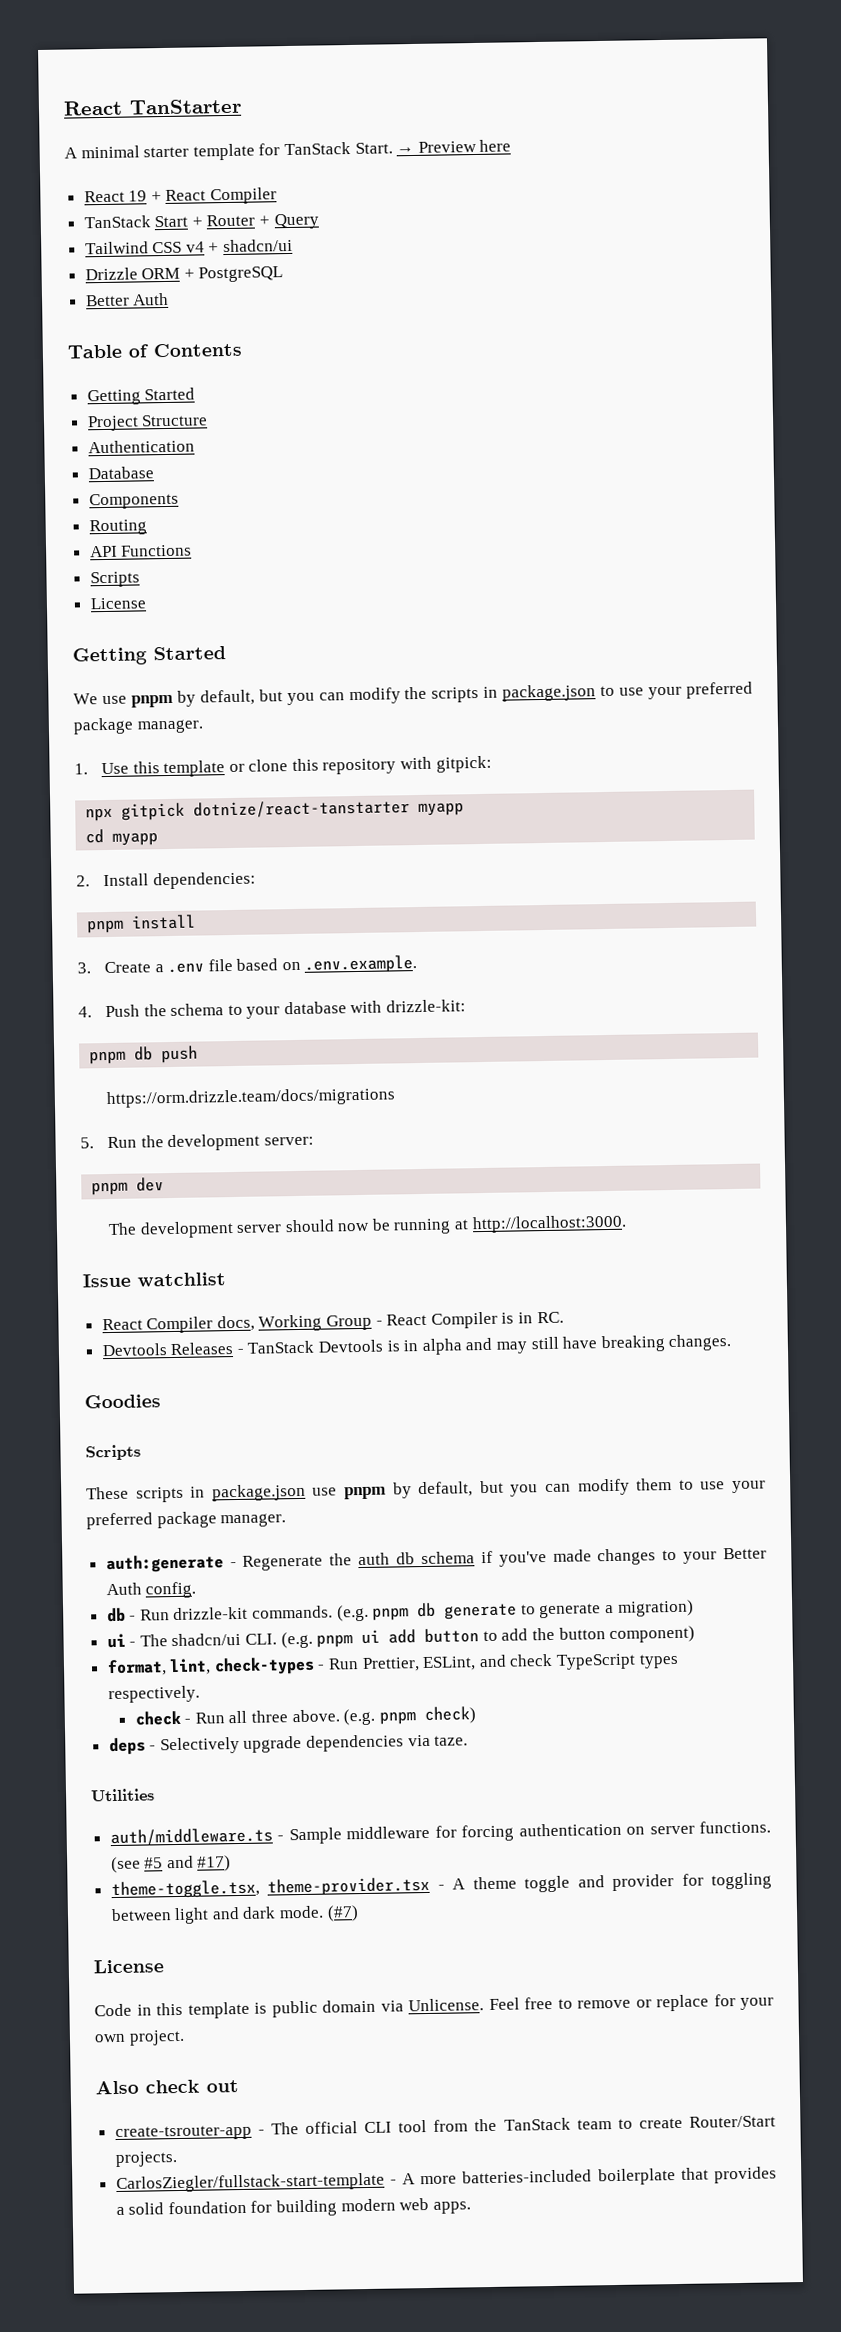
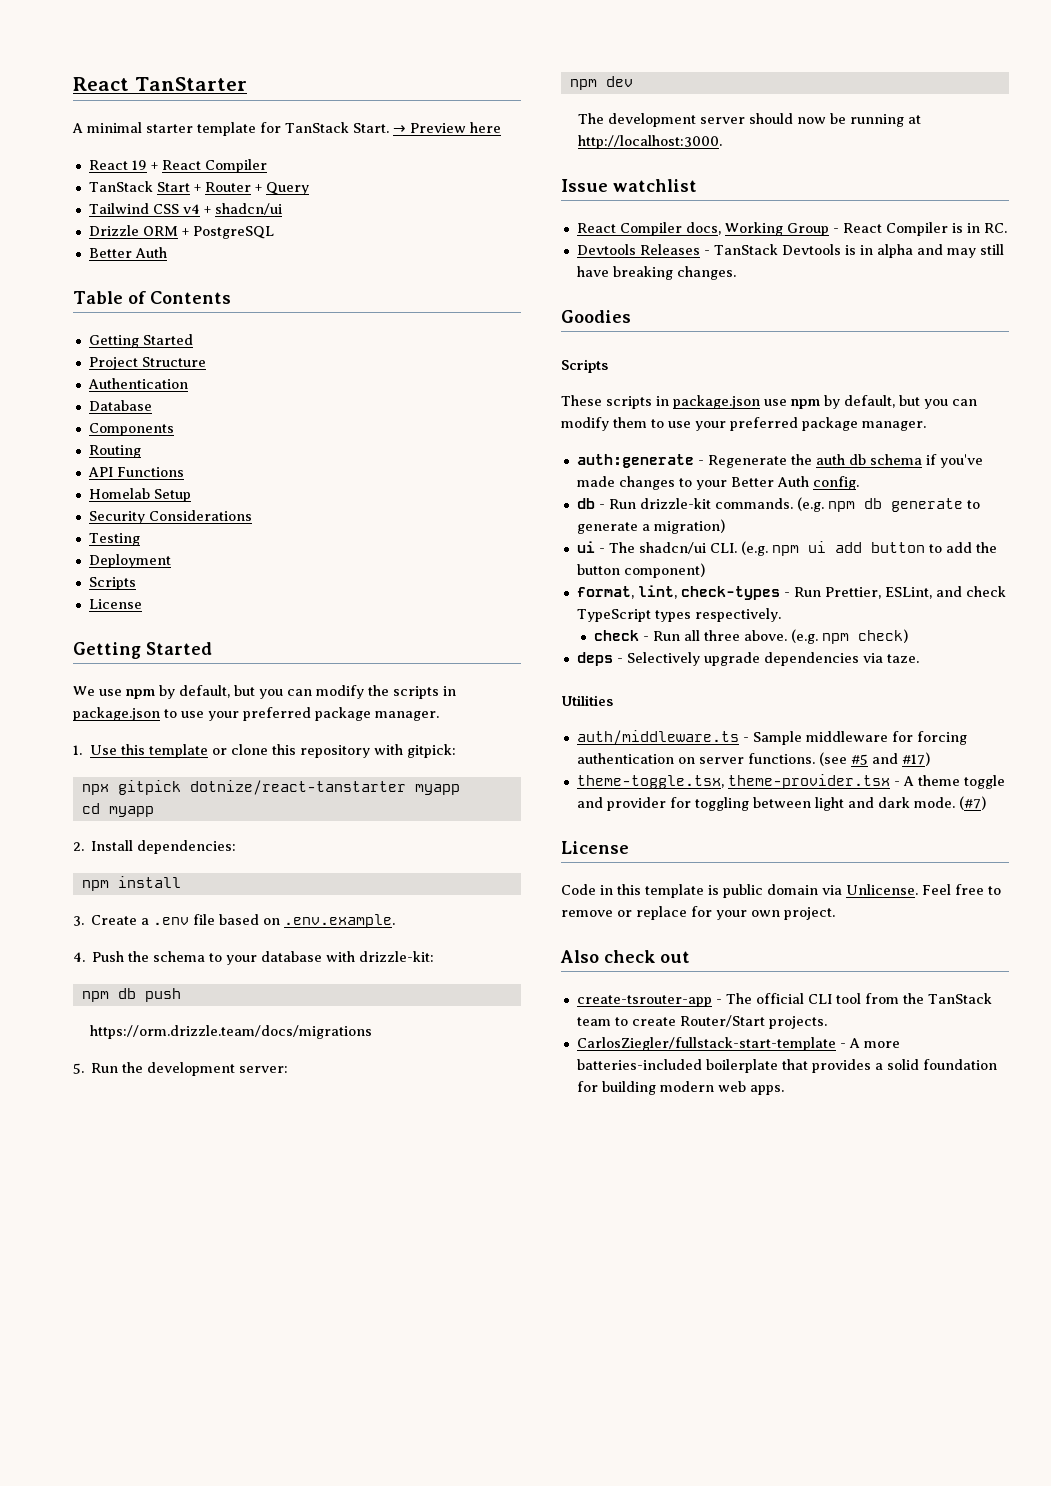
+ Homelab Setup
+ Security Considerations
+ Testing
+ Deployment
- We use pnpm by default, but you can modify the scripts in package.json to use your preferred package manager.
+ We use npm by default, but you can modify the scripts in package.json to use your preferred package manager.
- pnpm install
+ npm install
- pnpm db push
+ npm db push
- pnpm dev
+ npm dev
- These scripts in package.json use pnpm by default, but you can modify them to use your preferred package manager.
+ These scripts in package.json use npm by default, but you can modify them to use your preferred package manager.
- (e.g. pnpm db generate to generate a migration)
+ (e.g. npm db generate to generate a migration)
- ui - The shadcn/ui CLI. (e.g. pnpm ui add button to add the button component)
+ ui - The shadcn/ui CLI. (e.g. npm ui add button to add the button component)
- (e.g. pnpm check)
+ (e.g. npm check)

